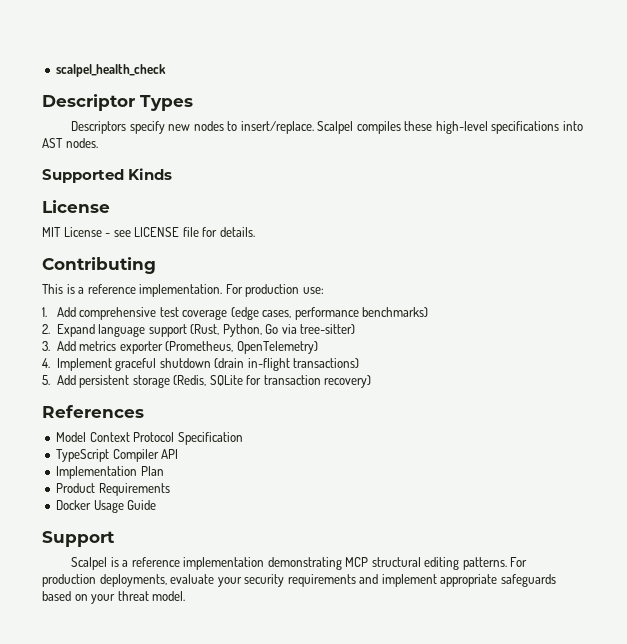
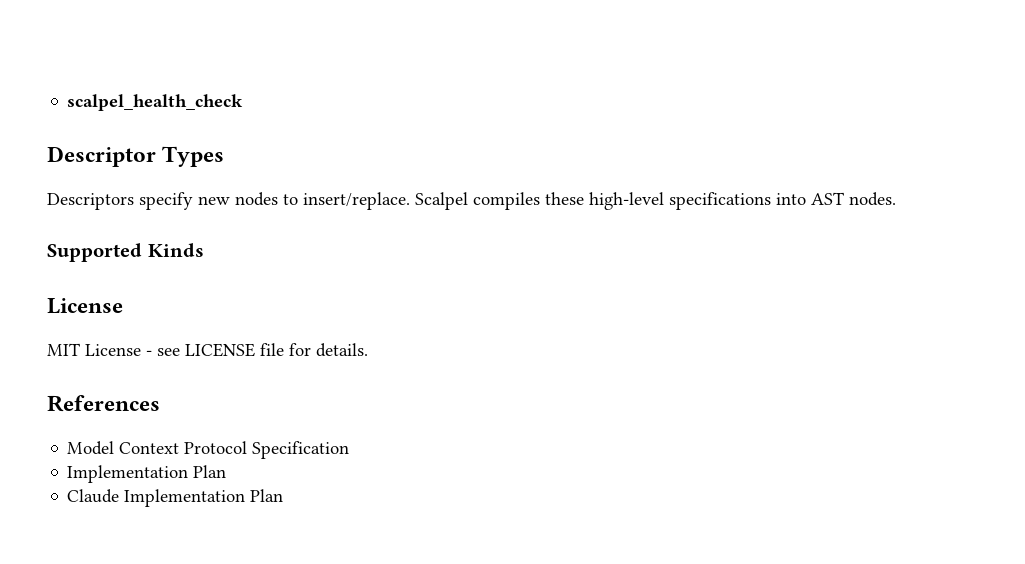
- Contributing
- This is a reference implementation. For production use:
- 1. Add comprehensive test coverage (edge cases, performance benchmarks)
- 2. Expand language support (Rust, Python, Go via tree-sitter)
- 3. Add metrics exporter (Prometheus, OpenTelemetry)
- 4. Implement graceful shutdown (drain in-flight transactions)
- 5. Add persistent storage (Redis, SQLite for transaction recovery)
- TypeScript Compiler API
- Product Requirements
- Docker Usage Guide
- Support
- Scalpel is a reference implementation demonstrating MCP structural editing patterns. For production deployments, evaluate your security requirements and implement appropriate safeguards based on your threat model.
+ Claude Implementation Plan

